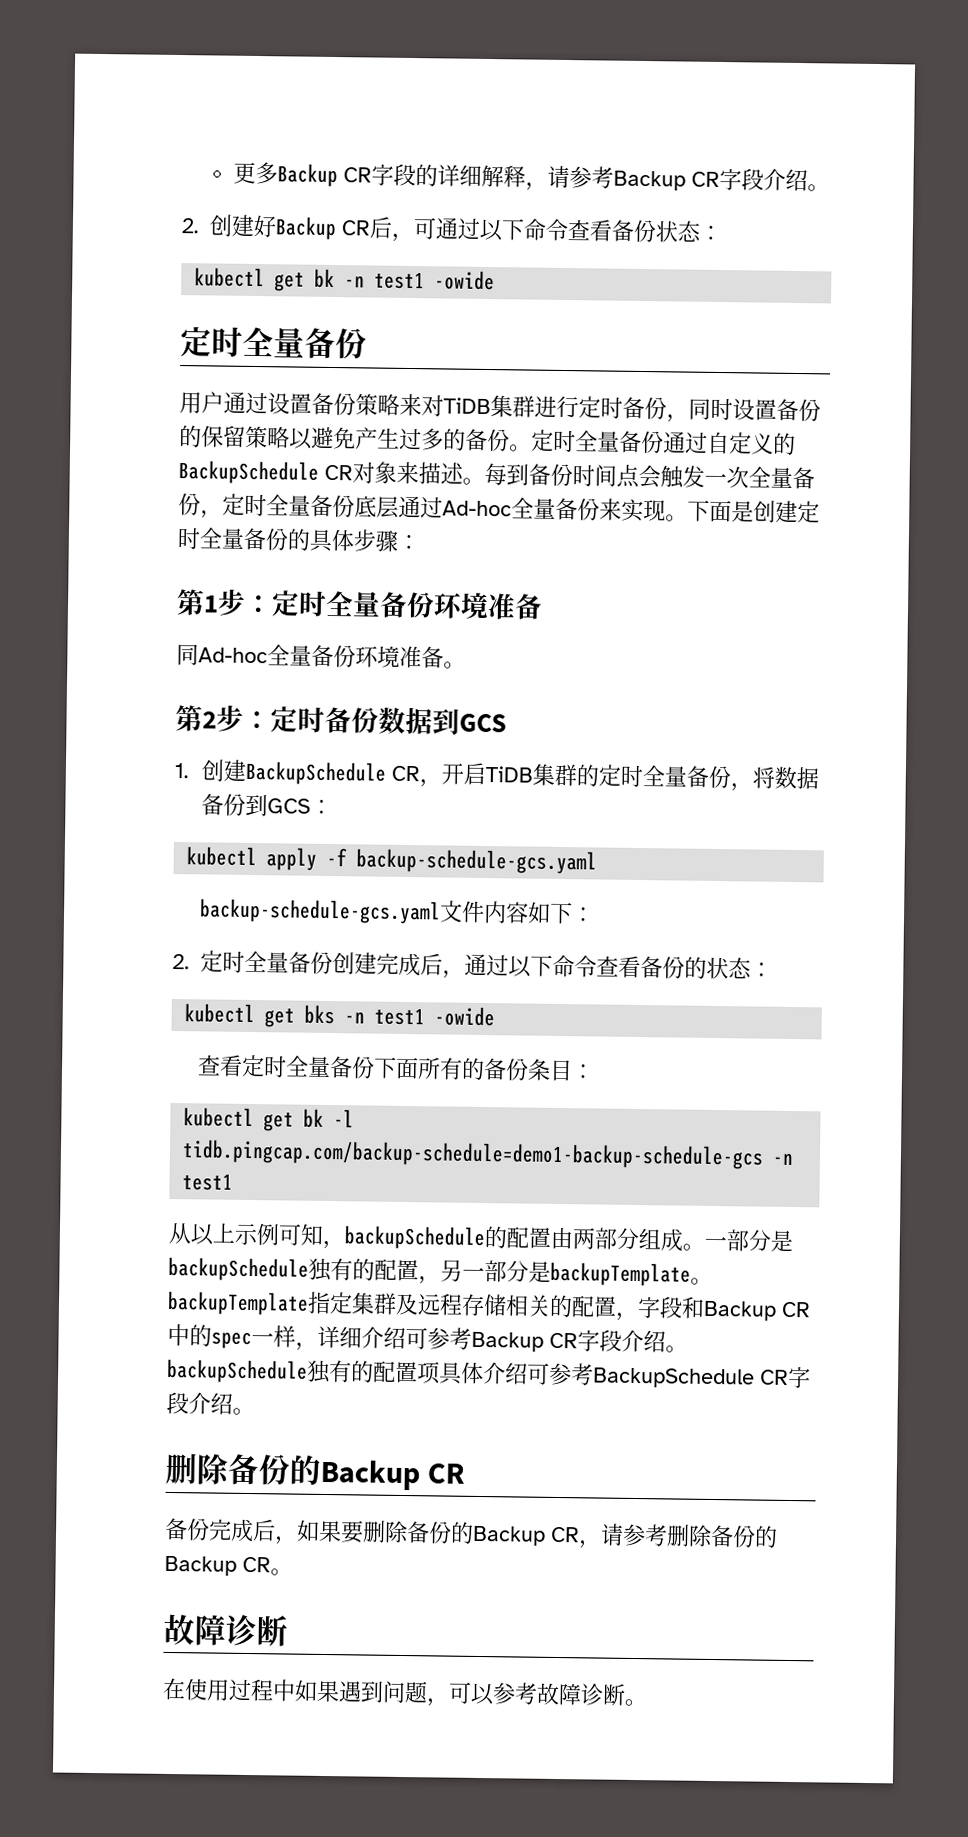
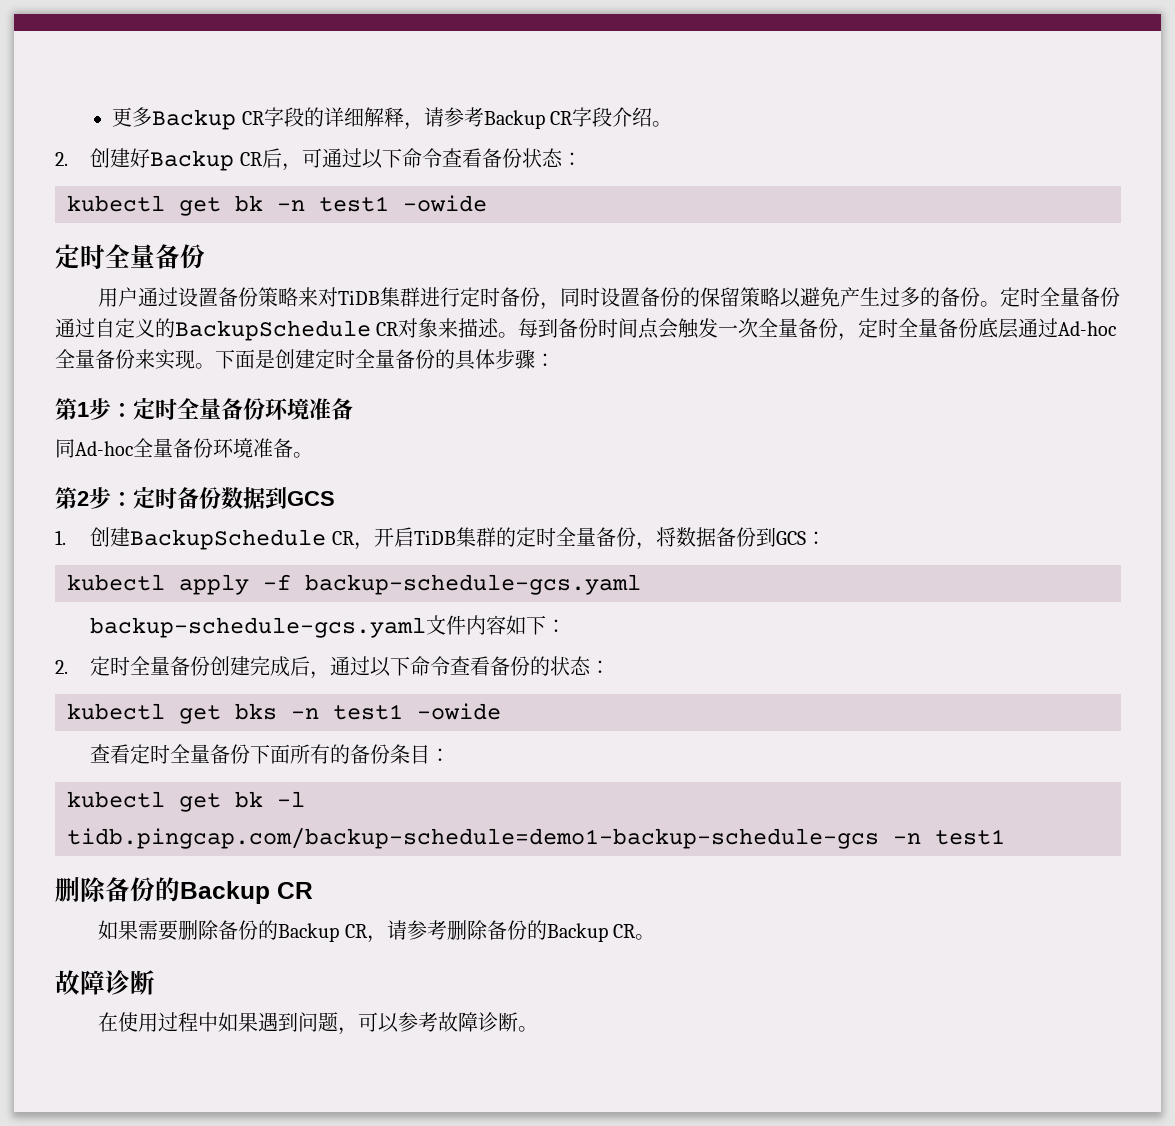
- 从以上示例可知，backupSchedule的配置由两部分组成。一部分是backupSchedule独有的配置，另一部分是backupTemplate。backupTemplate指定集群及远程存储相关的配置，字段和Backup CR中的spec一样，详细介绍可参考Backup CR字段介绍。backupSchedule独有的配置项具体介绍可参考BackupSchedule CR字段介绍。
- 备份完成后，如果要删除备份的Backup CR，请参考删除备份的Backup CR。
+ 如果需要删除备份的Backup CR，请参考删除备份的Backup CR。

